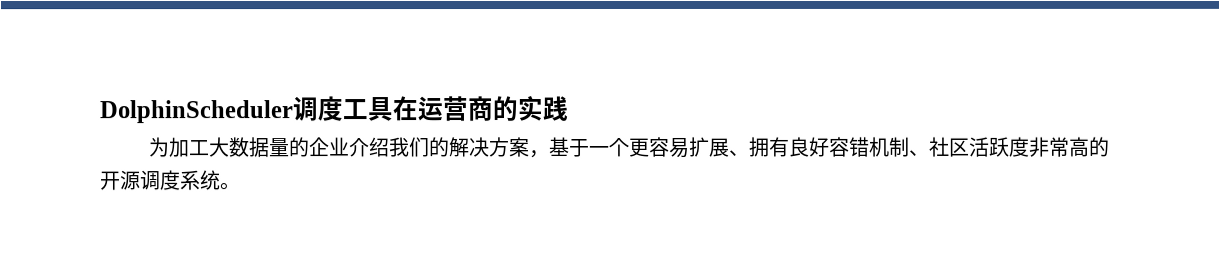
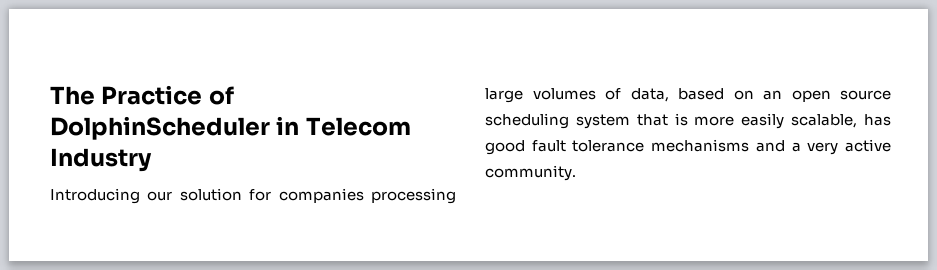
- DolphinScheduler调度工具在运营商的实践
- 为加工大数据量的企业介绍我们的解决方案，基于一个更容易扩展、拥有良好容错机制、社区活跃度非常高的开源调度系统。
+ The Practice of DolphinScheduler in Telecom Industry
+ Introducing our solution for companies processing large volumes of data, based on an open source scheduling system that is more easily scalable, has good fault tolerance mechanisms and a very active community.

